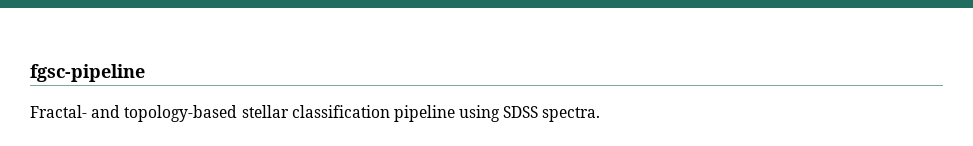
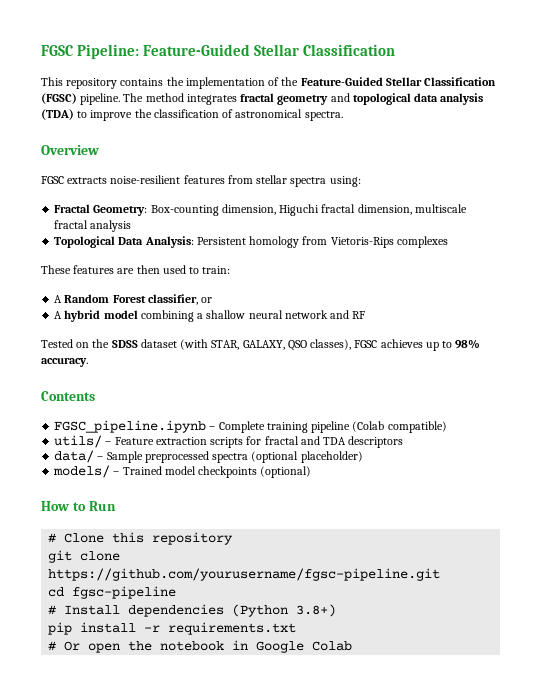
- fgsc-pipeline
- Fractal- and topology-based stellar classification pipeline using SDSS spectra.
+ FGSC Pipeline: Feature-Guided Stellar Classification
+ This repository contains the implementation of the Feature-Guided Stellar Classification (FGSC) pipeline. The method integrates fractal geometry and topological data analysis (TDA) to improve the classification of astronomical spectra.
+ Overview
+ FGSC extracts noise-resilient features from stellar spectra using:
+ Fractal Geometry: Box-counting dimension, Higuchi fractal dimension, multiscale fractal analysis
+ Topological Data Analysis: Persistent homology from Vietoris-Rips complexes
+ These features are then used to train:
+ A Random Forest classifier, or
+ A hybrid model combining a shallow neural network and RF
+ Tested on the SDSS dataset (with STAR, GALAXY, QSO classes), FGSC achieves up to 98% accuracy.
+ Contents
+ FGSC_pipeline.ipynb – Complete training pipeline (Colab compatible)
+ utils/ – Feature extraction scripts for fractal and TDA descriptors
+ data/ – Sample preprocessed spectra (optional placeholder)
+ models/ – Trained model checkpoints (optional)
+ How to Run
+ # Clone this repository
+ git clone https://github.com/yourusername/fgsc-pipeline.git
+ cd fgsc-pipeline
+ # Install dependencies (Python 3.8+)
+ pip install -r requirements.txt
+ # Or open the notebook in Google Colab

